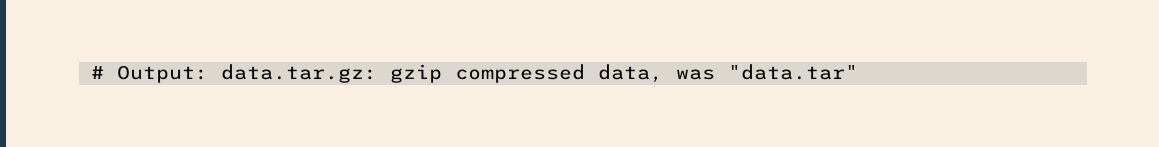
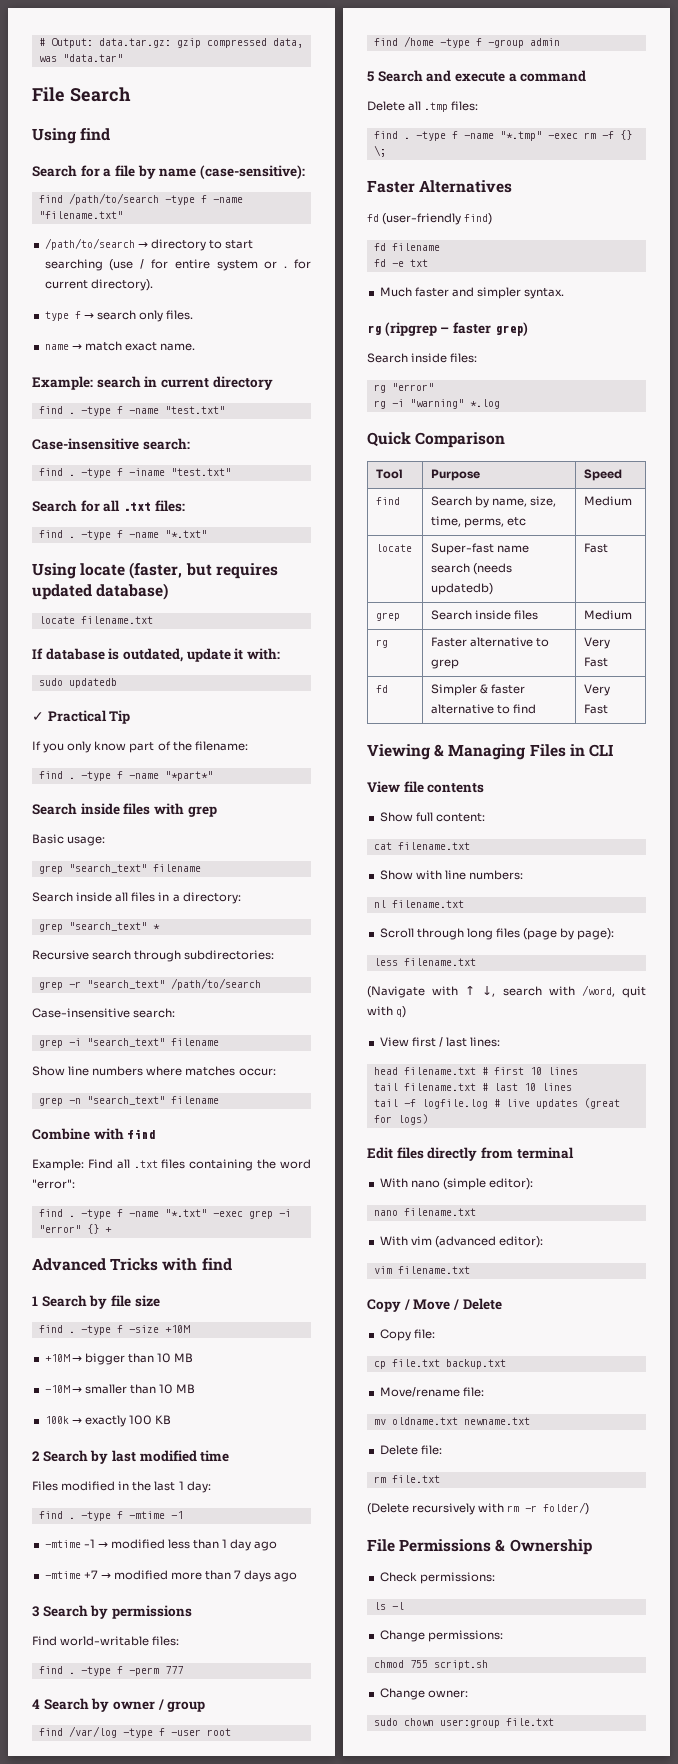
+ File Search
+ Using find
+ Search for a file by name (case-sensitive):
+ find /path/to/search -type f -name "filename.txt"
+ /path/to/search → directory to start searching (use / for entire system or . for current directory).
+ type f → search only files.
+ name → match exact name.
+ Example: search in current directory
+ find . -type f -name "test.txt"
+ Case-insensitive search:
+ find . -type f -iname "test.txt"
+ Search for all .txt files:
+ find . -type f -name "*.txt"
+ Using locate (faster, but requires updated database)
+ locate filename.txt
+ If database is outdated, update it with:
+ sudo updatedb
+ ✓ Practical Tip
+ If you only know part of the filename:
+ find . -type f -name "*part*"
+ Search inside files with grep
+ Basic usage:
+ grep "search_text" filename
+ Search inside all files in a directory:
+ grep "search_text" *
+ Recursive search through subdirectories:
+ grep -r "search_text" /path/to/search
+ Case-insensitive search:
+ grep -i "search_text" filename
+ Show line numbers where matches occur:
+ grep -n "search_text" filename
+ Combine with find
+ Example: Find all .txt files containing the word "error":
+ find . -type f -name "*.txt" -exec grep -i "error" {} +
+ Advanced Tricks with find
+ 1 Search by file size
+ find . -type f -size +10M
+ +10M → bigger than 10 MB
+ -10M → smaller than 10 MB
+ 100k → exactly 100 KB
+ 2 Search by last modified time
+ Files modified in the last 1 day:
+ find . -type f -mtime -1
+ -mtime -1 → modified less than 1 day ago
+ -mtime +7 → modified more than 7 days ago
+ 3 Search by permissions
+ Find world-writable files:
+ find . -type f -perm 777
+ 4 Search by owner / group
+ find /var/log -type f -user root
+ find /home -type f -group admin
+ 5 Search and execute a command
+ Delete all .tmp files:
+ find . -type f -name "*.tmp" -exec rm -f {} \;
+ Faster Alternatives
+ fd (user-friendly find)
+ fd filename
+ fd -e txt
+ Much faster and simpler syntax.
+ rg (ripgrep – faster grep)
+ Search inside files:
+ rg "error"
+ rg -i "warning" *.log
+ Quick Comparison
+ Tool | Purpose | Speed
+ find | Search by name, size, time, perms, etc | Medium
+ locate | Super-fast name search (needs updatedb) | Fast
+ grep | Search inside files | Medium
+ rg | Faster alternative to grep | Very Fast
+ fd | Simpler & faster alternative to find | Very Fast
+ Viewing & Managing Files in CLI
+ View file contents
+ Show full content:
+ cat filename.txt
+ Show with line numbers:
+ nl filename.txt
+ Scroll through long files (page by page):
+ less filename.txt
+ (Navigate with ↑ ↓, search with /word, quit with q)
+ View first / last lines:
+ head filename.txt # first 10 lines
+ tail filename.txt # last 10 lines
+ tail -f logfile.log # live updates (great for logs)
+ Edit files directly from terminal
+ With nano (simple editor):
+ nano filename.txt
+ With vim (advanced editor):
+ vim filename.txt
+ Copy / Move / Delete
+ Copy file:
+ cp file.txt backup.txt
+ Move/rename file:
+ mv oldname.txt newname.txt
+ Delete file:
+ rm file.txt
+ (Delete recursively with rm -r folder/)
+ File Permissions & Ownership
+ Check permissions:
+ ls -l
+ Change permissions:
+ chmod 755 script.sh
+ Change owner:
+ sudo chown user:group file.txt

